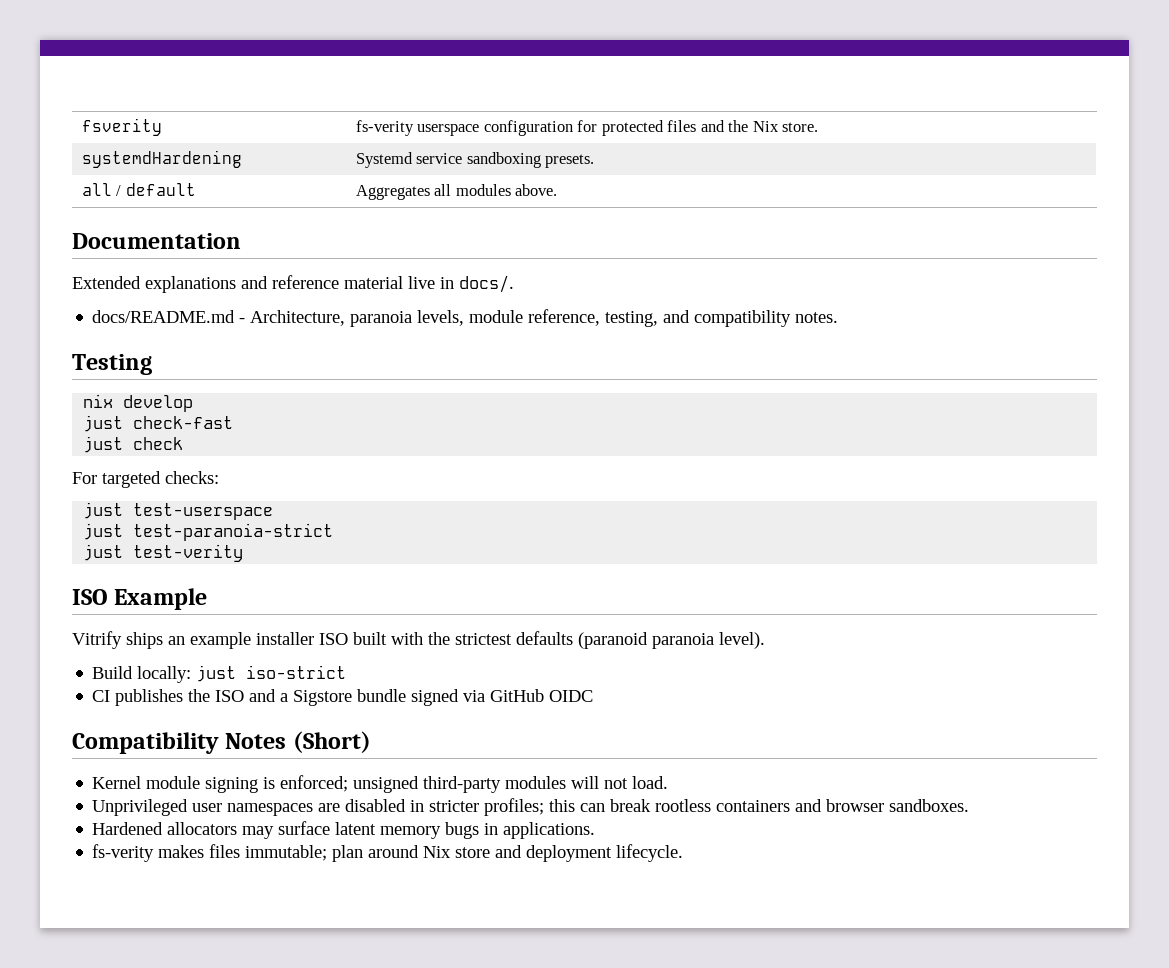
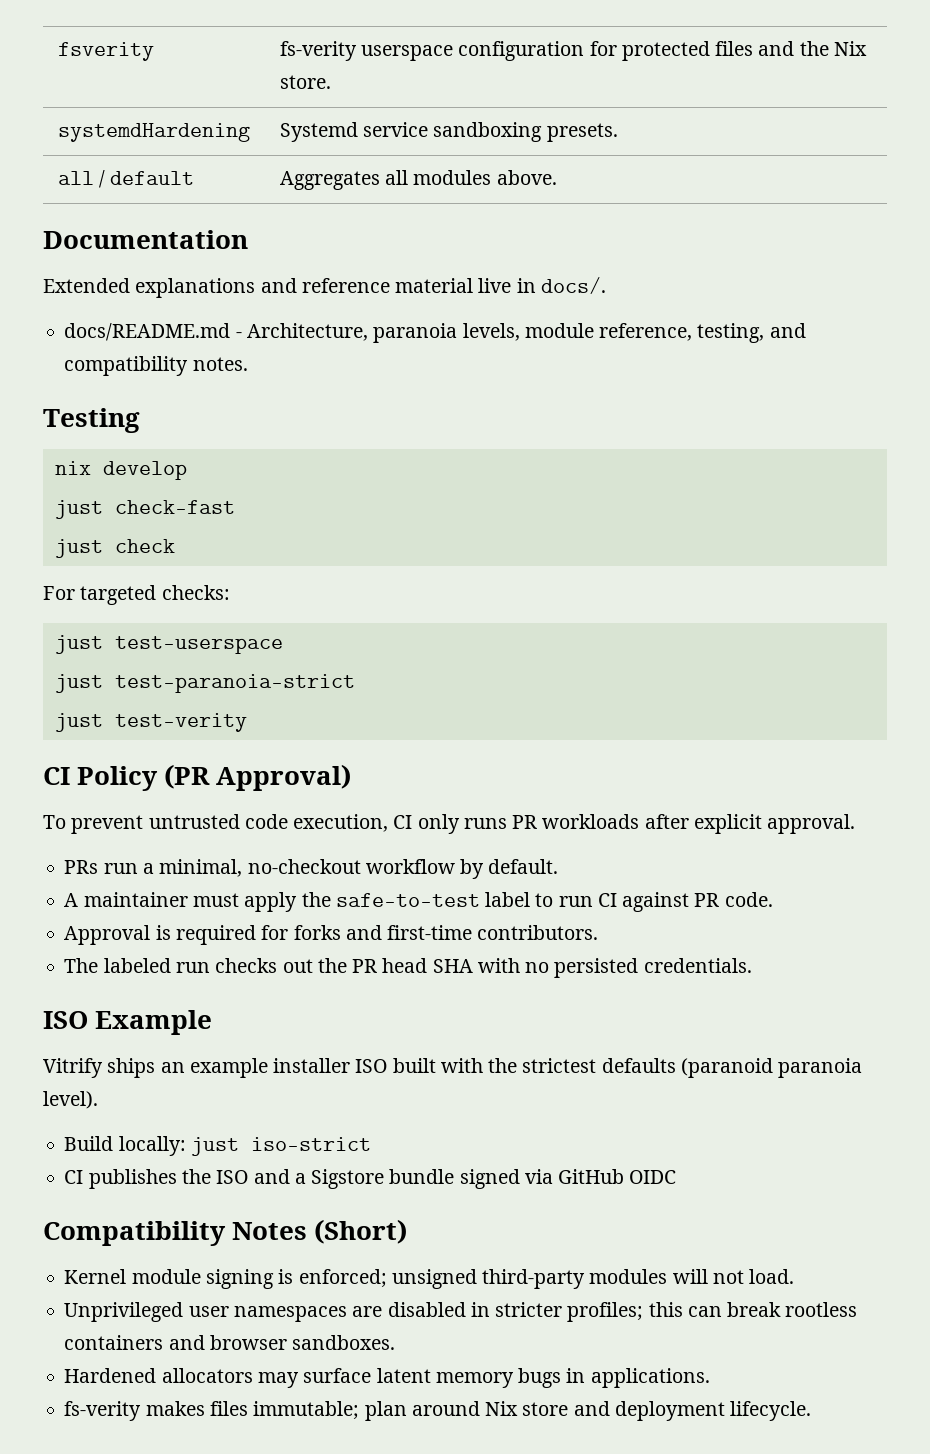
+ CI Policy (PR Approval)
+ To prevent untrusted code execution, CI only runs PR workloads after explicit approval.
+ PRs run a minimal, no-checkout workflow by default.
+ A maintainer must apply the safe-to-test label to run CI against PR code.
+ Approval is required for forks and first-time contributors.
+ The labeled run checks out the PR head SHA with no persisted credentials.

